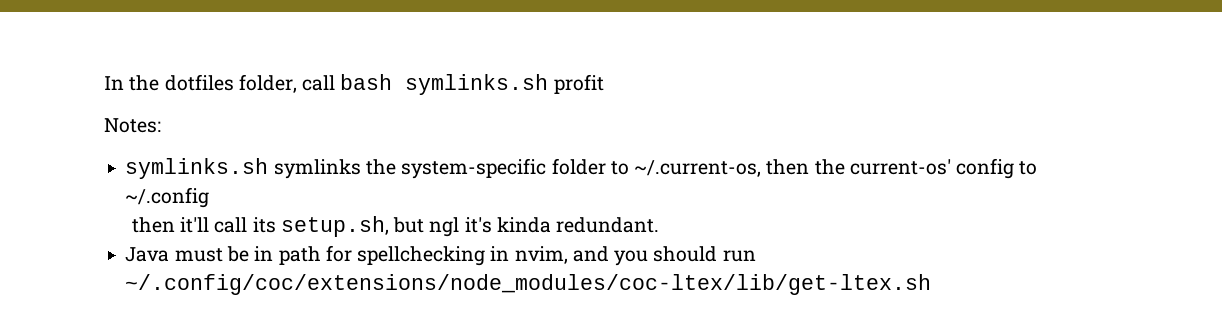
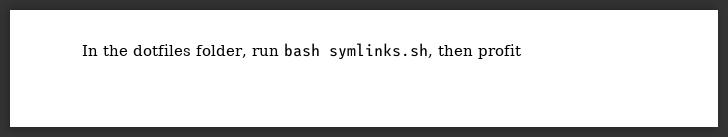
- In the dotfiles folder, call bash symlinks.sh profit
- Notes:
- symlinks.sh symlinks the system-specific folder to ~/.current-os, then the current-os' config to ~/.config
- then it'll call its setup.sh, but ngl it's kinda redundant.
- Java must be in path for spellchecking in nvim, and you should run ~/.config/coc/extensions/node_modules/coc-ltex/lib/get-ltex.sh
+ In the dotfiles folder, run bash symlinks.sh, then profit

